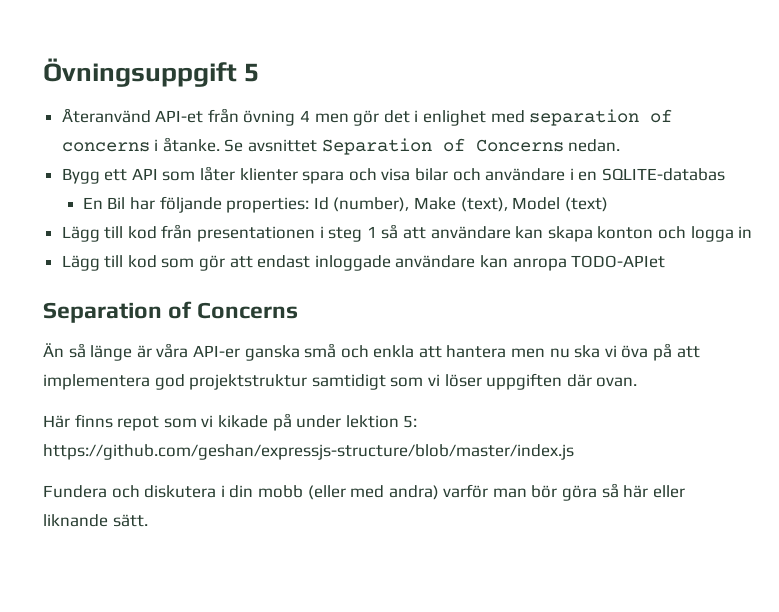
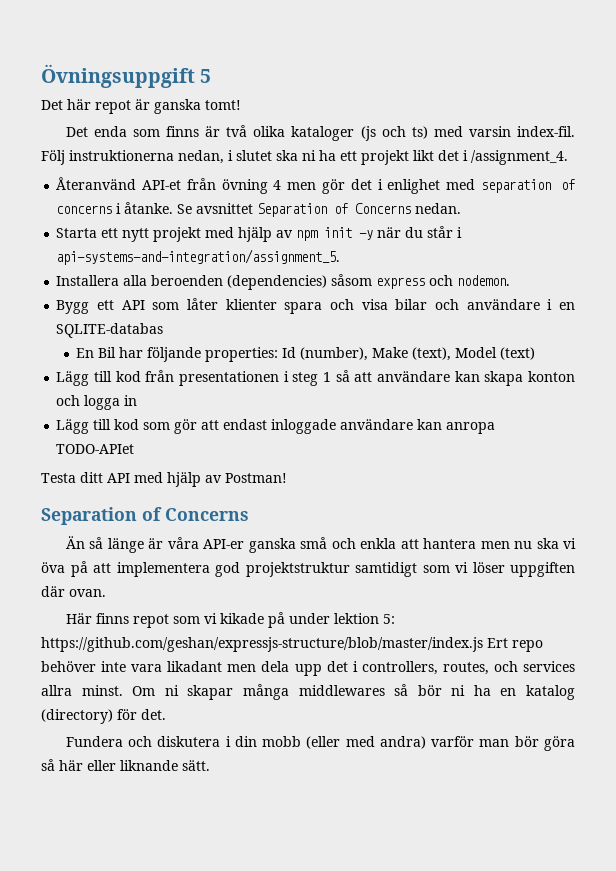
+ Det här repot är ganska tomt!
+ Det enda som finns är två olika kataloger (js och ts) med varsin index-fil. Följ instruktionerna nedan, i slutet ska ni ha ett projekt likt det i /assignment_4.
+ Starta ett nytt projekt med hjälp av npm init -y när du står i api-systems-and-integration/assignment_5.
+ Installera alla beroenden (dependencies) såsom express och nodemon.
+ Testa ditt API med hjälp av Postman!
- Här finns repot som vi kikade på under lektion 5: https://github.com/geshan/expressjs-structure/blob/master/index.js
+ Här finns repot som vi kikade på under lektion 5: https://github.com/geshan/expressjs-structure/blob/master/index.js Ert repo behöver inte vara likadant men dela upp det i controllers, routes, och services allra minst. Om ni skapar många middlewares så bör ni ha en katalog (directory) för det.

